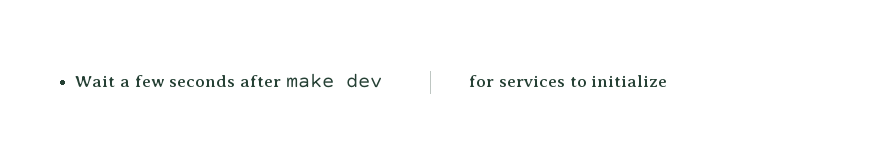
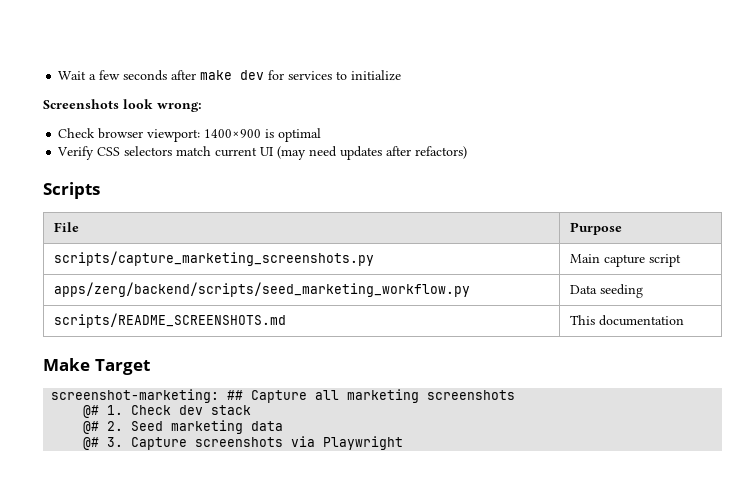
+ Screenshots look wrong:
+ Check browser viewport: 1400×900 is optimal
+ Verify CSS selectors match current UI (may need updates after refactors)
+ Scripts
+ File | Purpose
+ scripts/capture_marketing_screenshots.py | Main capture script
+ apps/zerg/backend/scripts/seed_marketing_workflow.py | Data seeding
+ scripts/README_SCREENSHOTS.md | This documentation
+ Make Target
+ screenshot-marketing: ## Capture all marketing screenshots
+ @# 1. Check dev stack
+ @# 2. Seed marketing data
+ @# 3. Capture screenshots via Playwright

